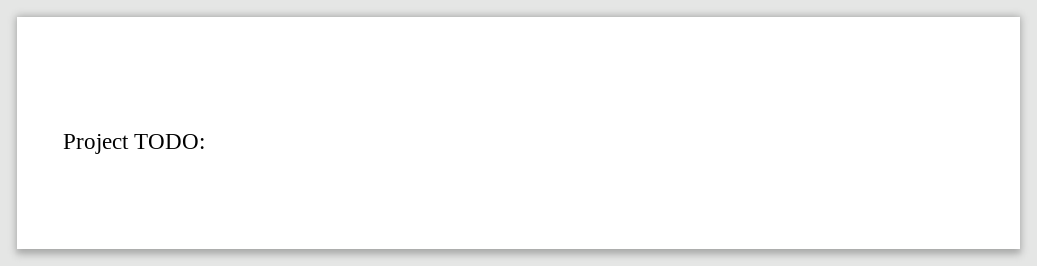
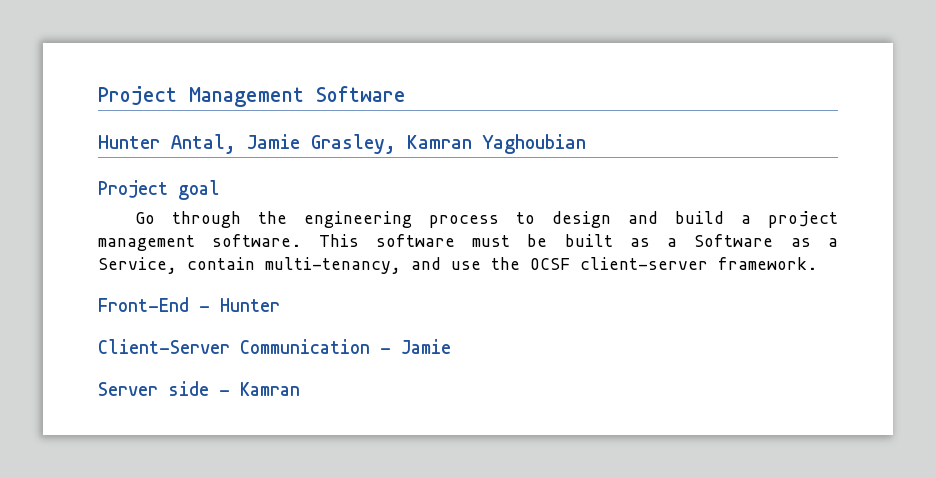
- Project TODO:
+ Project Management Software
+ Hunter Antal, Jamie Grasley, Kamran Yaghoubian
+ Project goal
+ Go through the engineering process to design and build a project management software. This software must be built as a Software as a Service, contain multi-tenancy, and use the OCSF client-server framework.
+ Front-End - Hunter
+ Client-Server Communication - Jamie
+ Server side - Kamran

